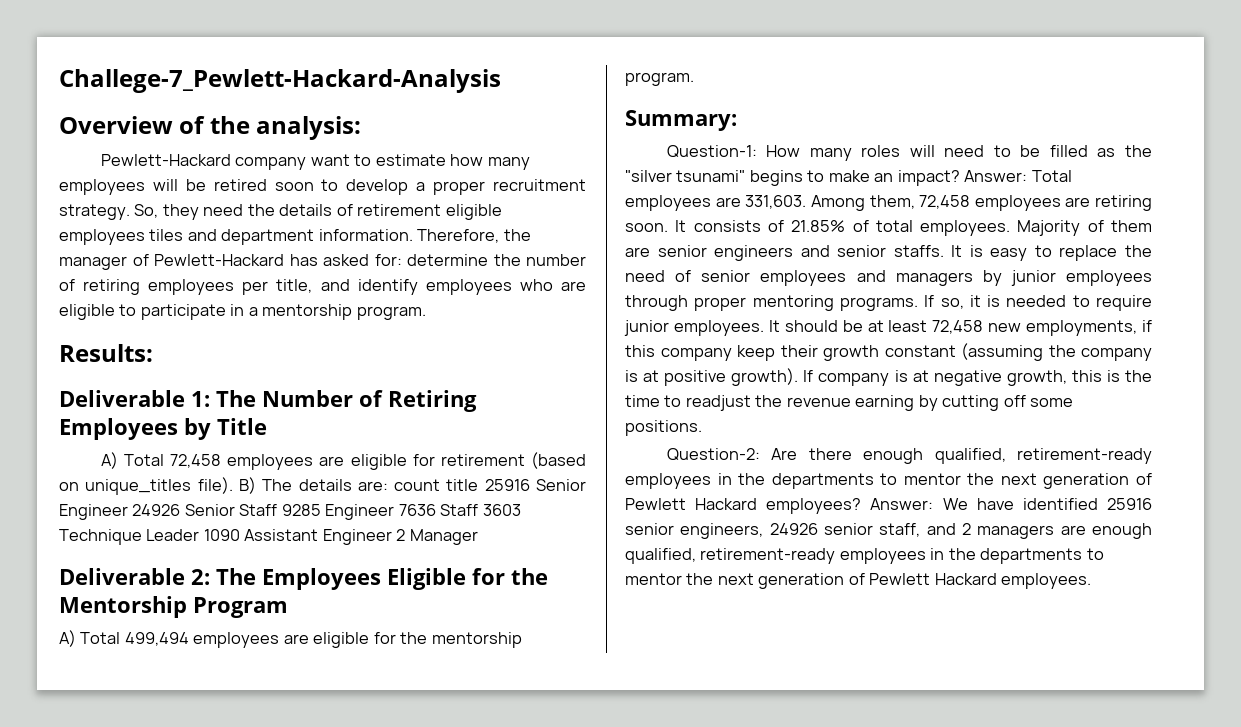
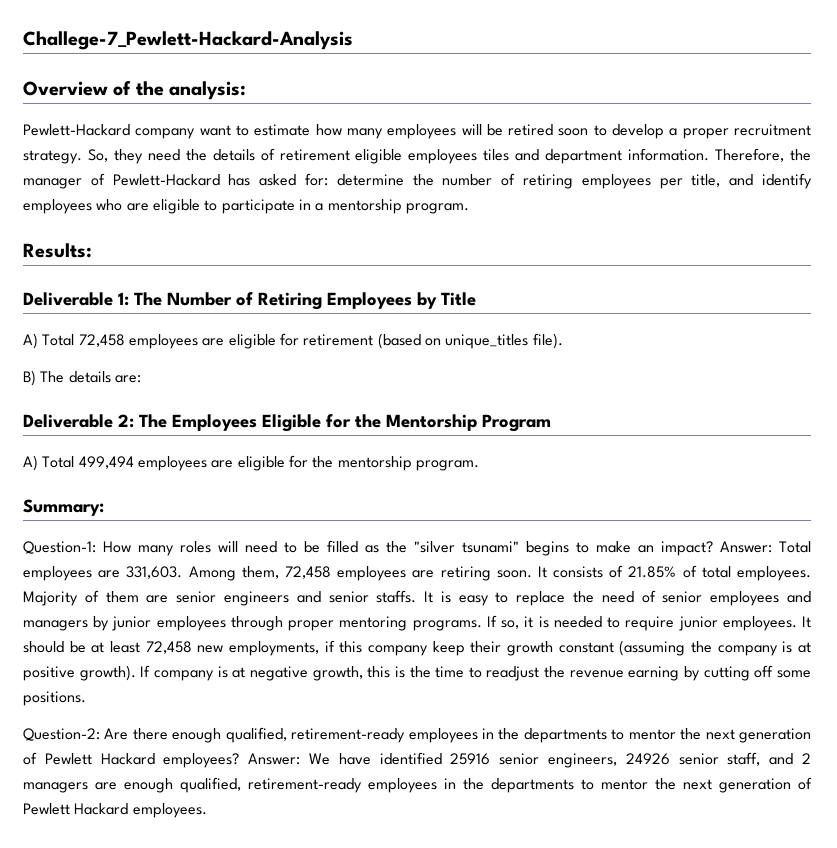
- A) Total 72,458 employees are eligible for retirement (based on unique_titles file). B) The details are: count title 25916 Senior Engineer 24926 Senior Staff 9285 Engineer 7636 Staff 3603 Technique Leader 1090 Assistant Engineer 2 Manager
+ A) Total 72,458 employees are eligible for retirement (based on unique_titles file).
+ B) The details are:

